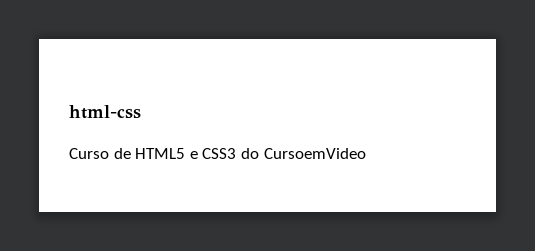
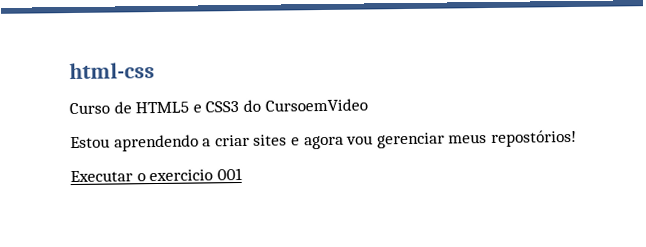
+ Estou aprendendo a criar sites e agora vou gerenciar meus repostórios!
+ Executar o exercicio 001

